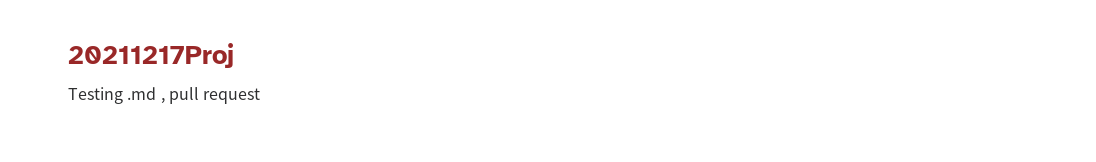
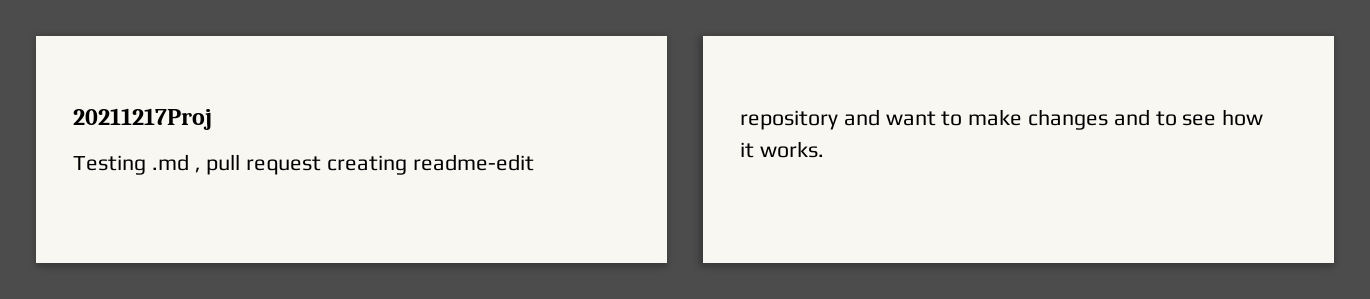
- Testing .md , pull request
+ Testing .md , pull request creating readme-edit repository and want to make changes and to see how it works.

